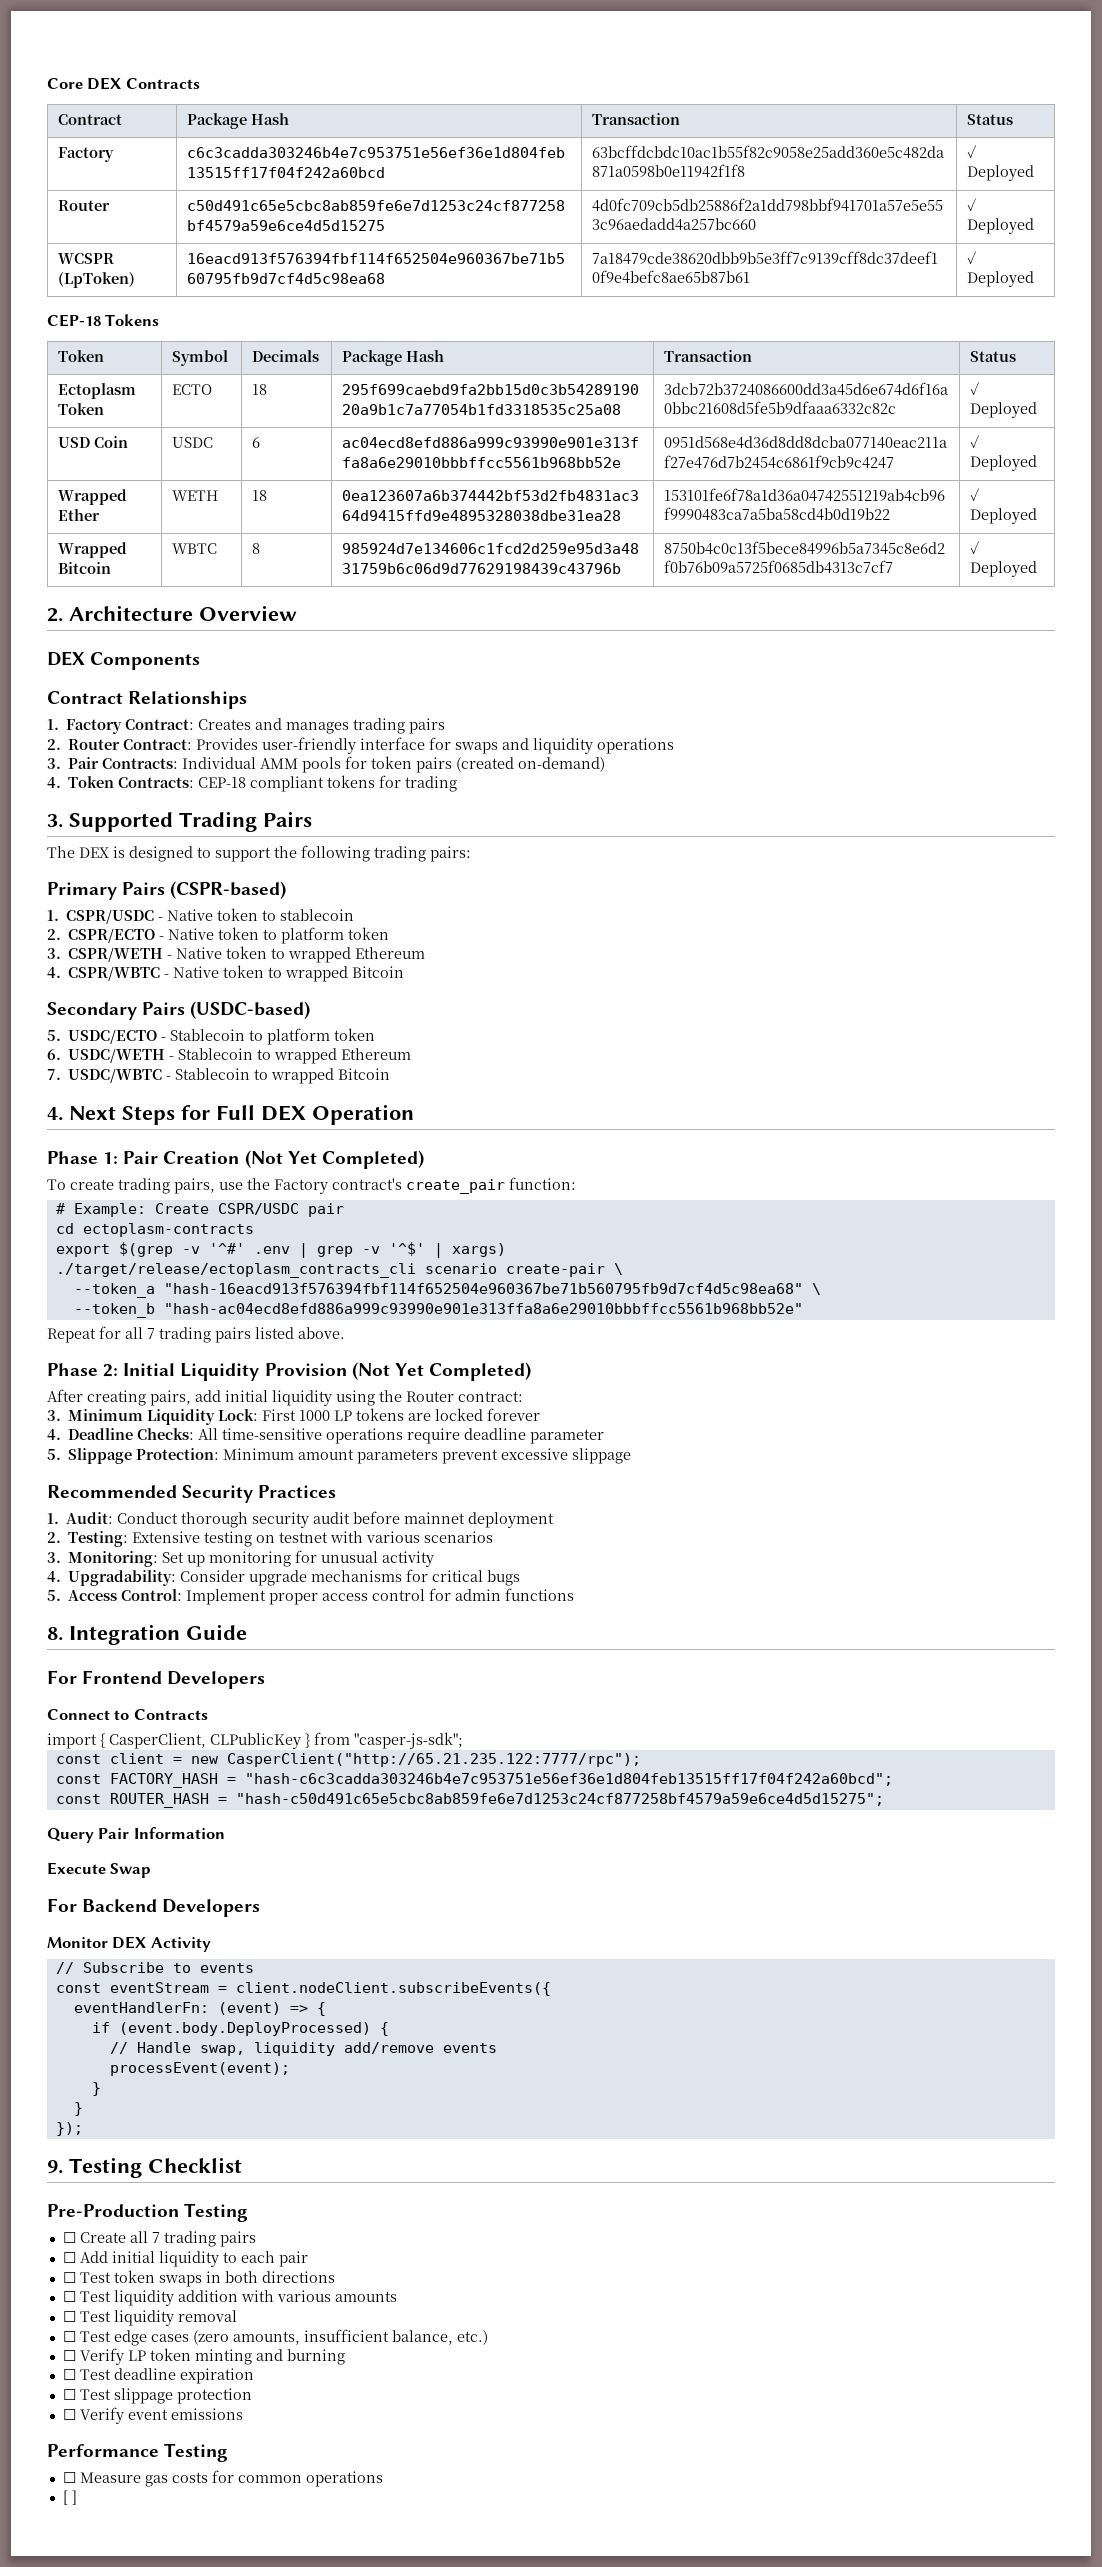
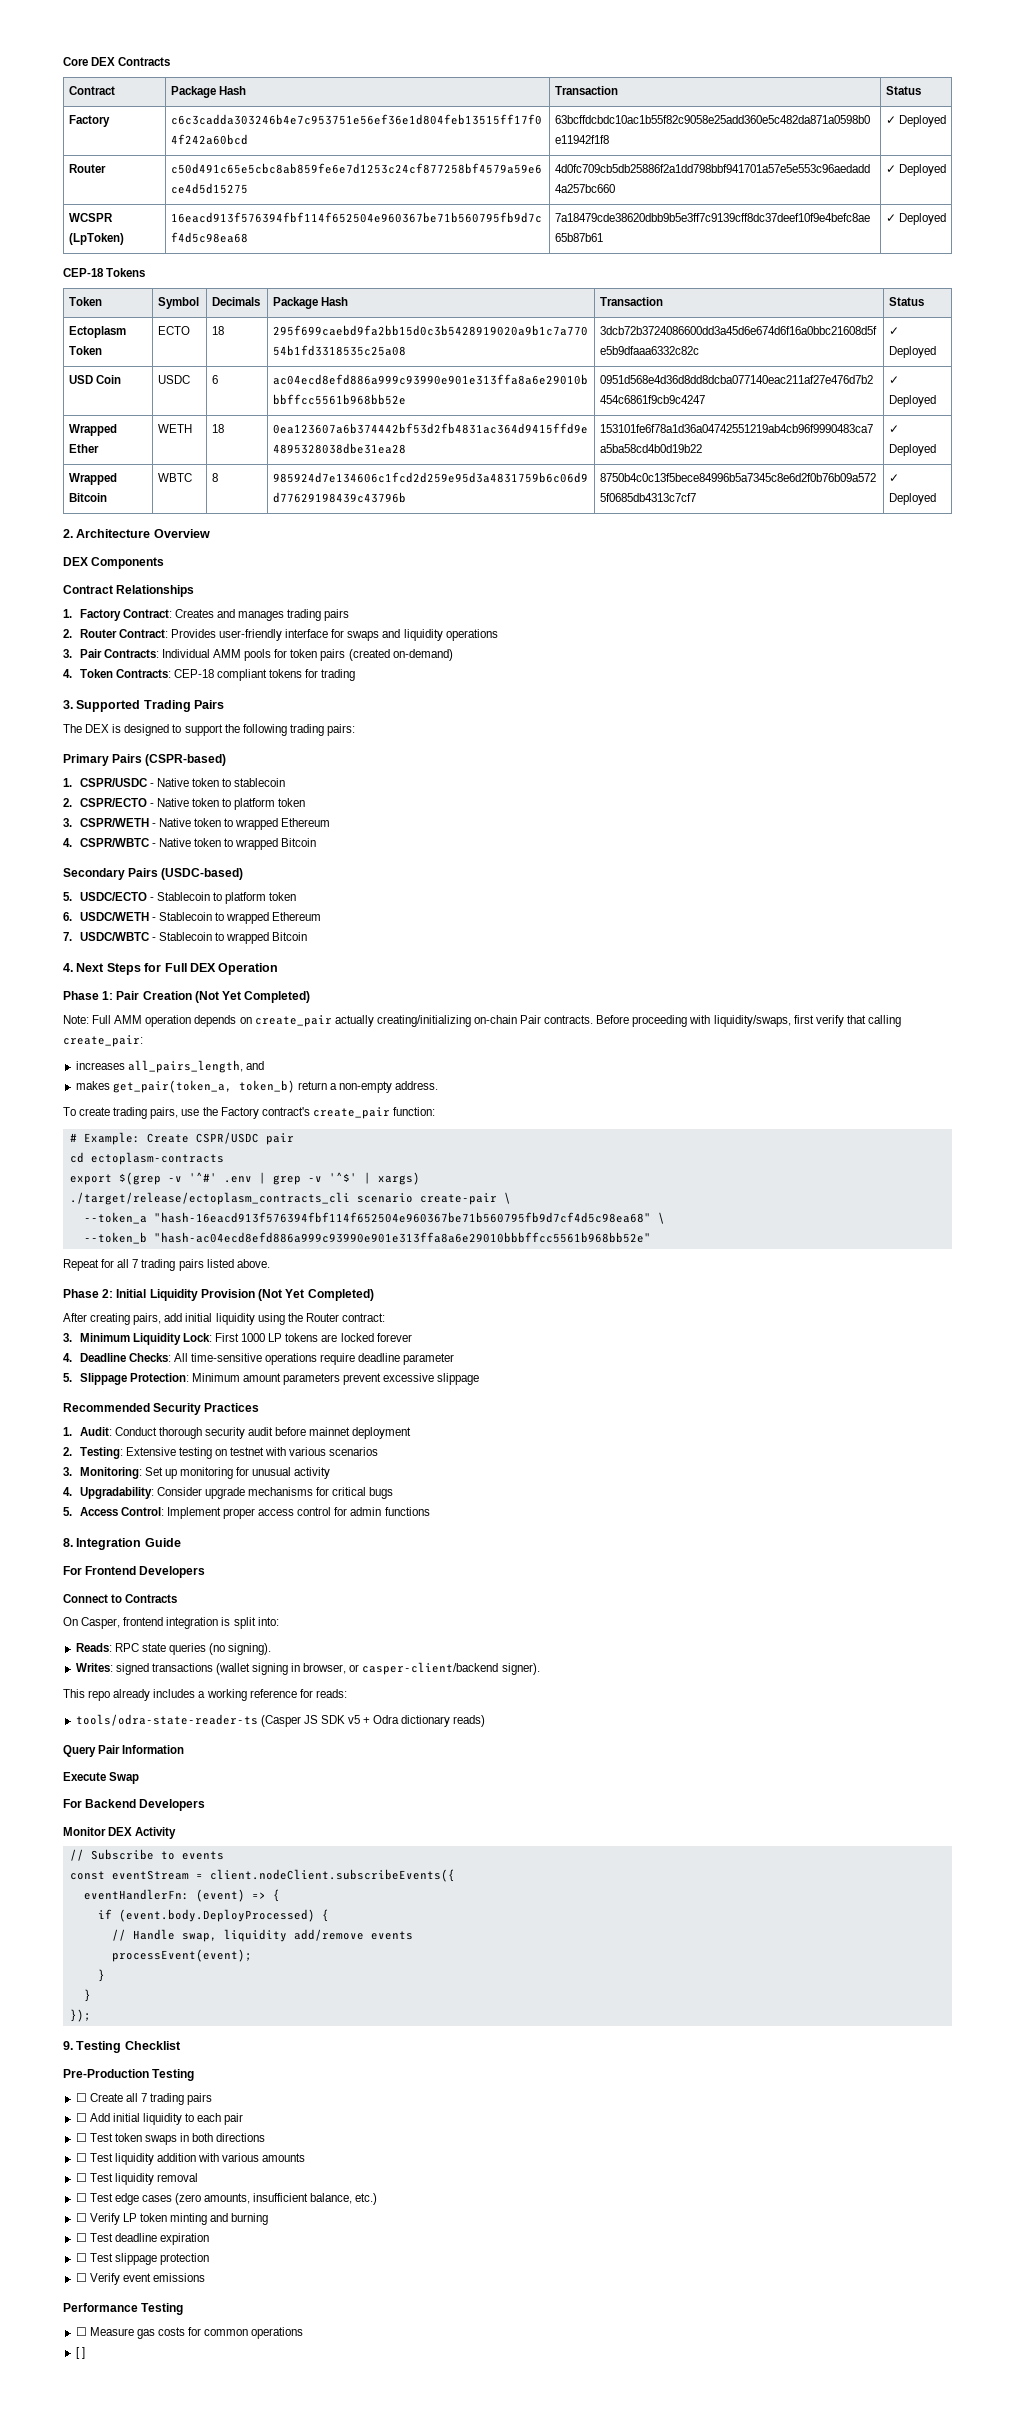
+ Note: Full AMM operation depends on create_pair actually creating/initializing on-chain Pair contracts. Before proceeding with liquidity/swaps, first verify that calling create_pair:
+ increases all_pairs_length, and
+ makes get_pair(token_a, token_b) return a non-empty address.
- import { CasperClient, CLPublicKey } from "casper-js-sdk";
- const client = new CasperClient("http://65.21.235.122:7777/rpc");
- const FACTORY_HASH = "hash-c6c3cadda303246b4e7c953751e56ef36e1d804feb13515ff17f04f242a60bcd";
- const ROUTER_HASH = "hash-c50d491c65e5cbc8ab859fe6e7d1253c24cf877258bf4579a59e6ce4d5d15275";
+ On Casper, frontend integration is split into:
+ Reads: RPC state queries (no signing).
+ Writes: signed transactions (wallet signing in browser, or casper-client/backend signer).
+ This repo already includes a working reference for reads:
+ tools/odra-state-reader-ts (Casper JS SDK v5 + Odra dictionary reads)

